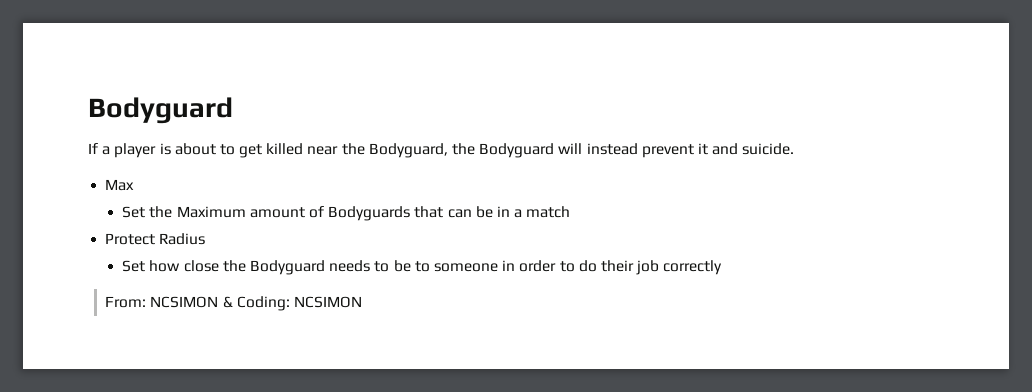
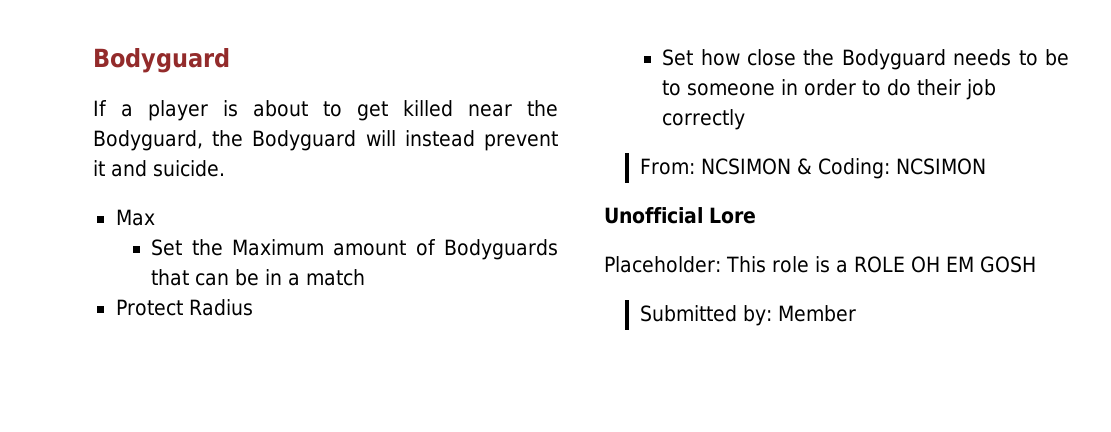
+ Unofficial Lore
+ Placeholder: This role is a ROLE OH EM GOSH
+ Submitted by: Member

